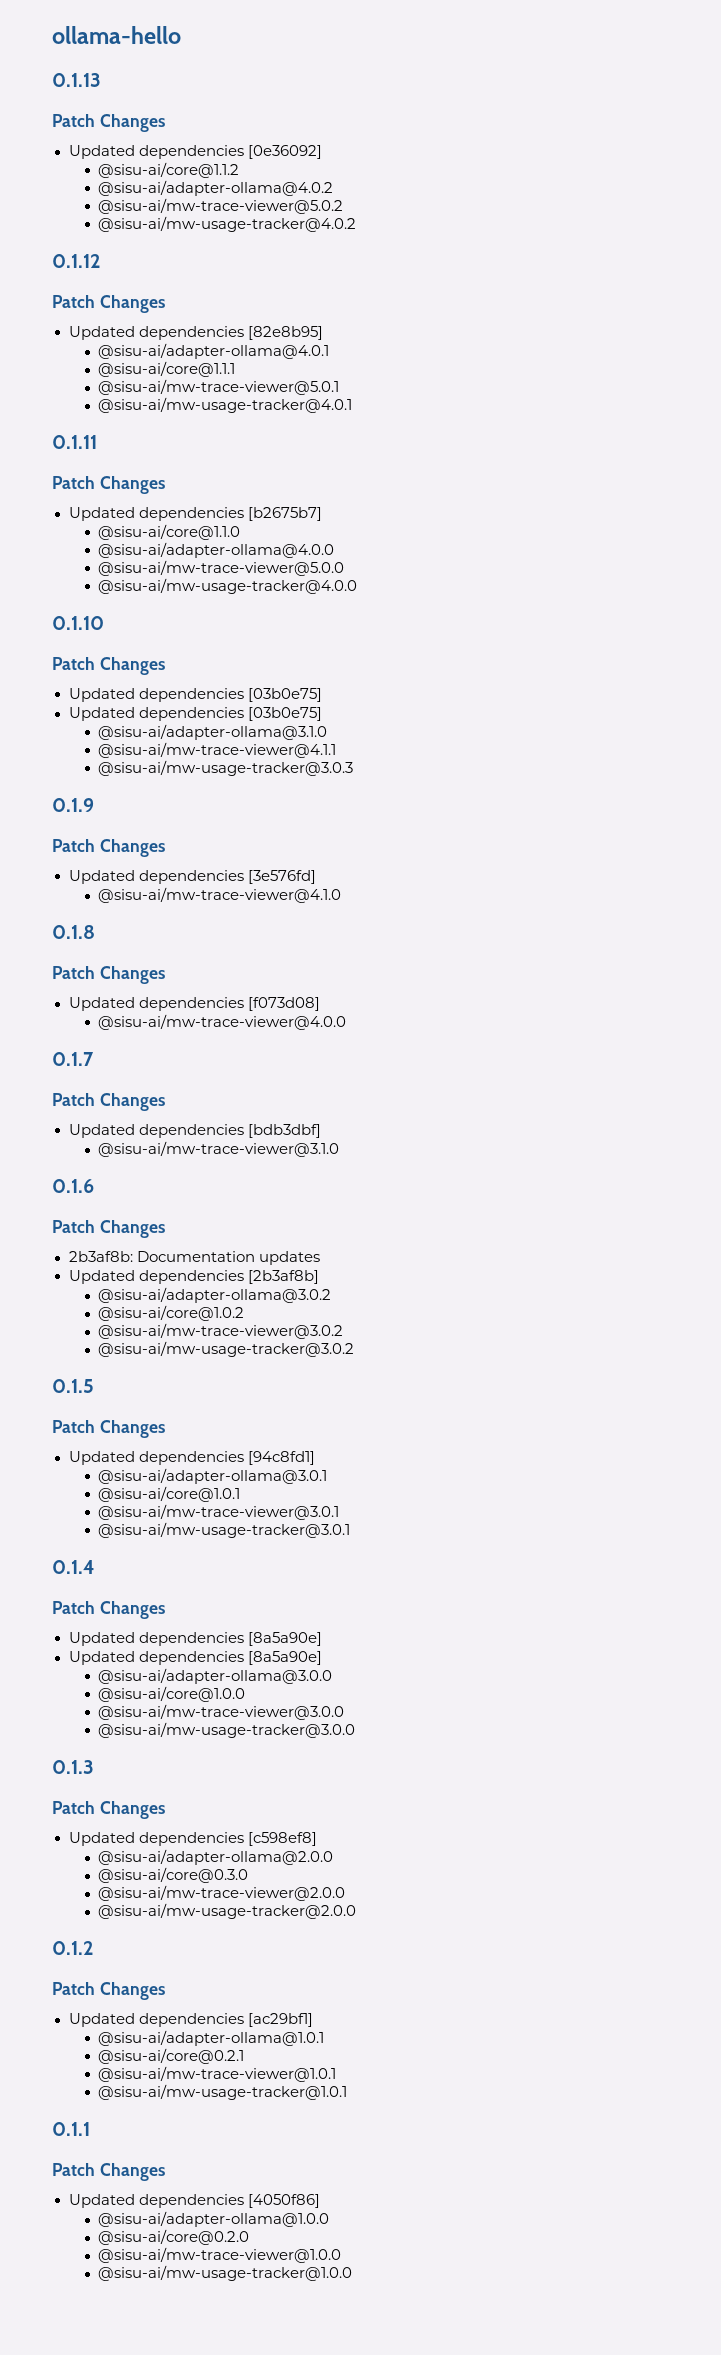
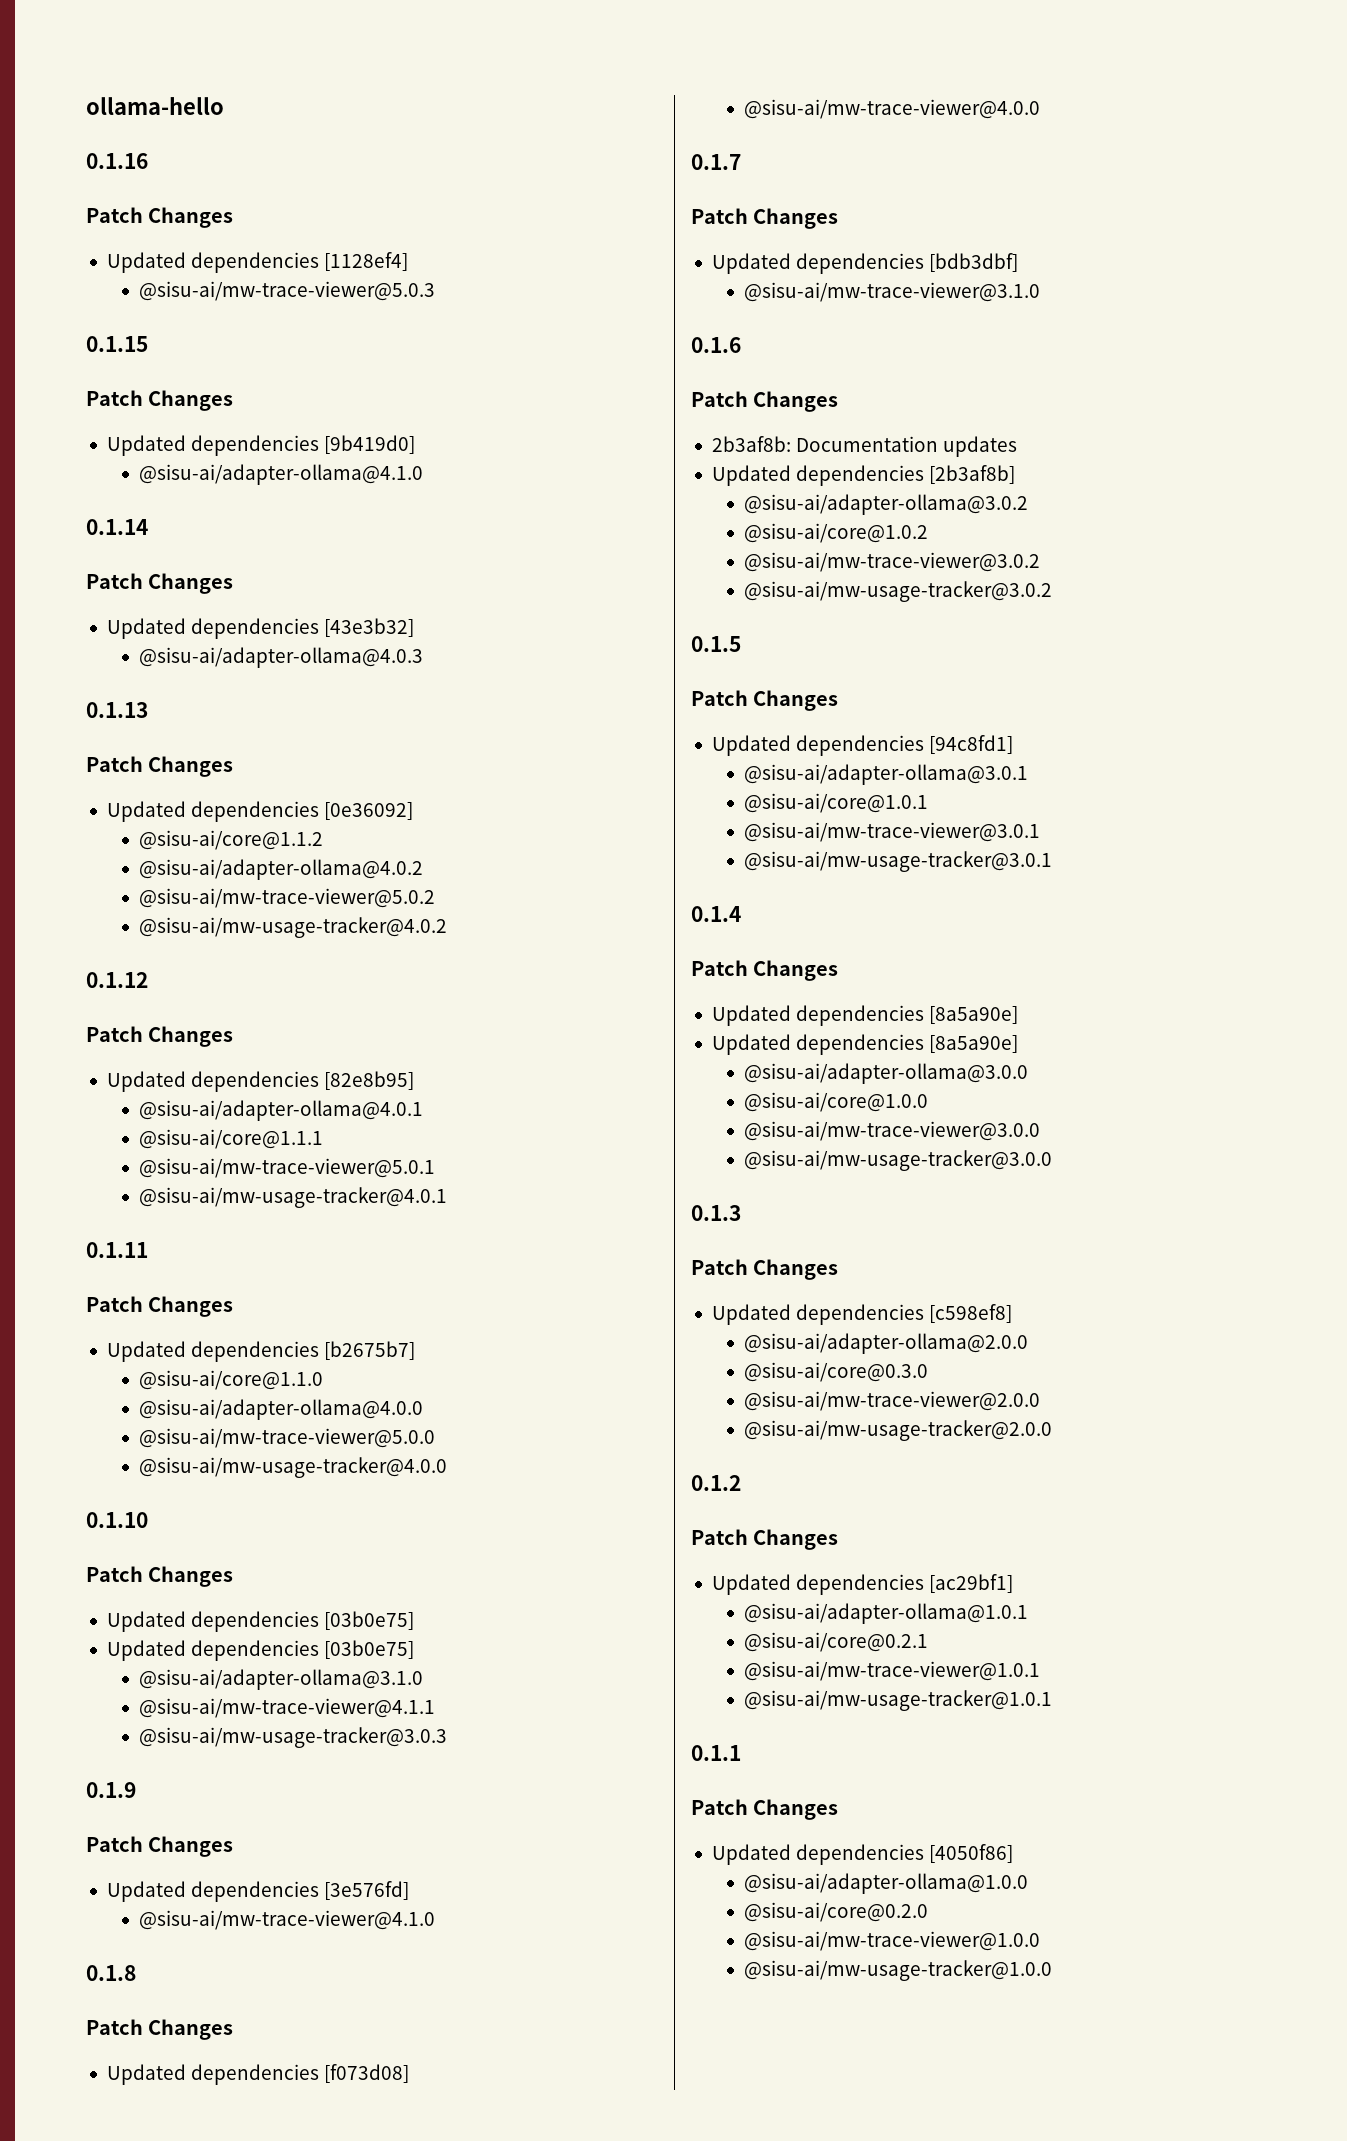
+ 0.1.16
+ Patch Changes
+ Updated dependencies [1128ef4]
+ @sisu-ai/mw-trace-viewer@5.0.3
+ 0.1.15
+ Patch Changes
+ Updated dependencies [9b419d0]
+ @sisu-ai/adapter-ollama@4.1.0
+ 0.1.14
+ Patch Changes
+ Updated dependencies [43e3b32]
+ @sisu-ai/adapter-ollama@4.0.3

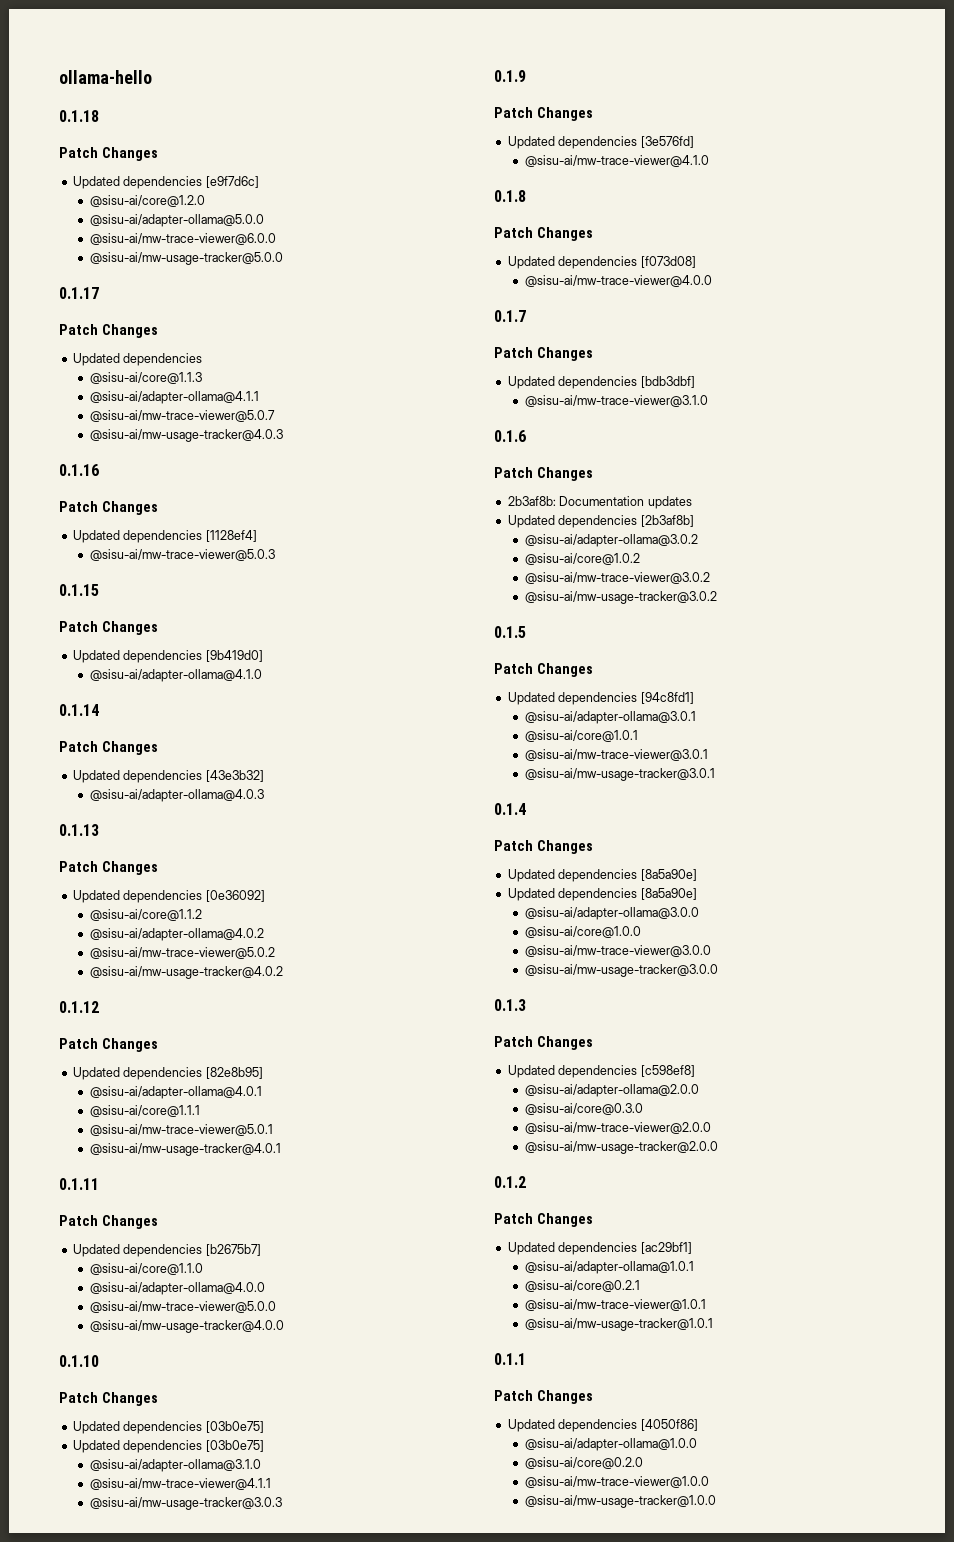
+ 0.1.18
+ Patch Changes
+ Updated dependencies [e9f7d6c]
+ @sisu-ai/core@1.2.0
+ @sisu-ai/adapter-ollama@5.0.0
+ @sisu-ai/mw-trace-viewer@6.0.0
+ @sisu-ai/mw-usage-tracker@5.0.0
+ 0.1.17
+ Patch Changes
+ Updated dependencies
+ @sisu-ai/core@1.1.3
+ @sisu-ai/adapter-ollama@4.1.1
+ @sisu-ai/mw-trace-viewer@5.0.7
+ @sisu-ai/mw-usage-tracker@4.0.3

